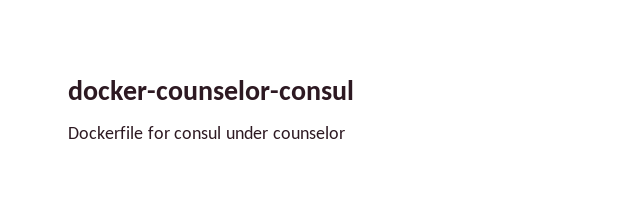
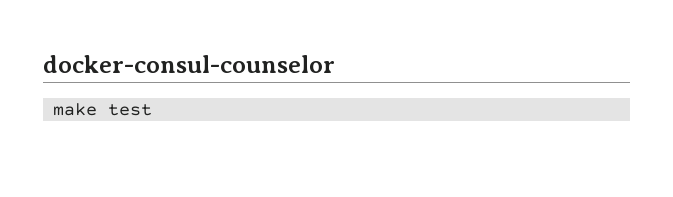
- docker-counselor-consul
- Dockerfile for consul under counselor
+ docker-consul-counselor
+ make test

